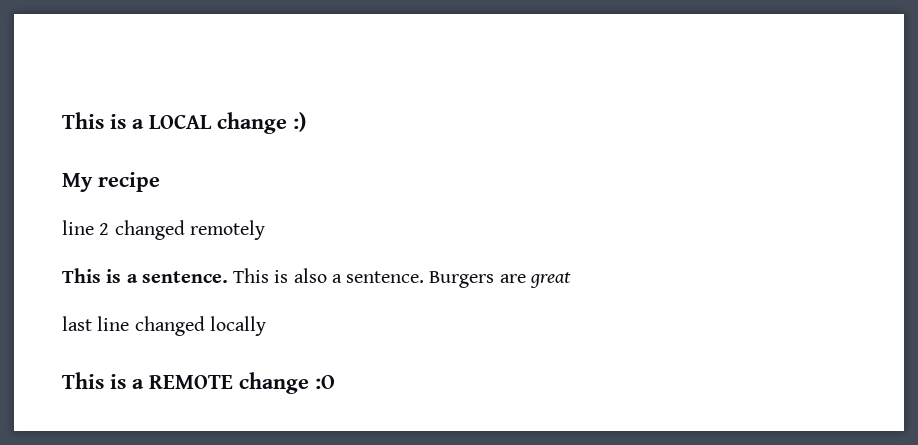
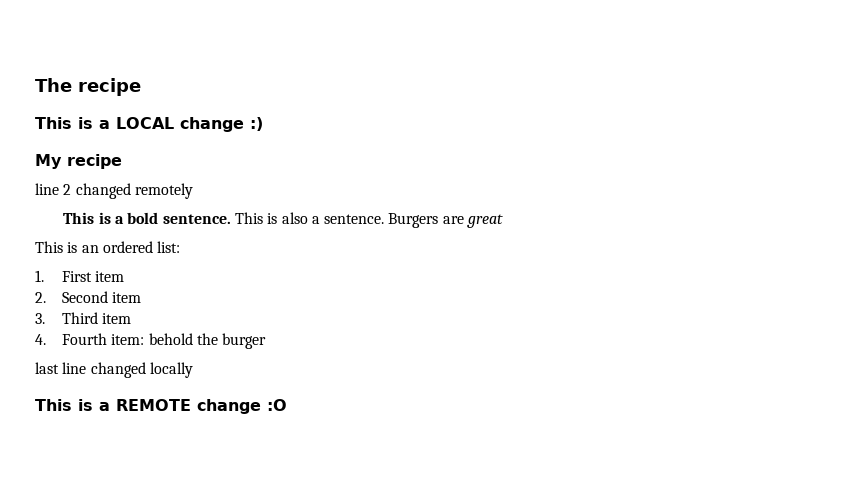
+ The recipe
- This is a sentence.
+ This is a bold sentence.
+ This is an ordered list:
+ 1. First item
+ 2. Second item
+ 3. Third item
+ 4. Fourth item: behold the burger

